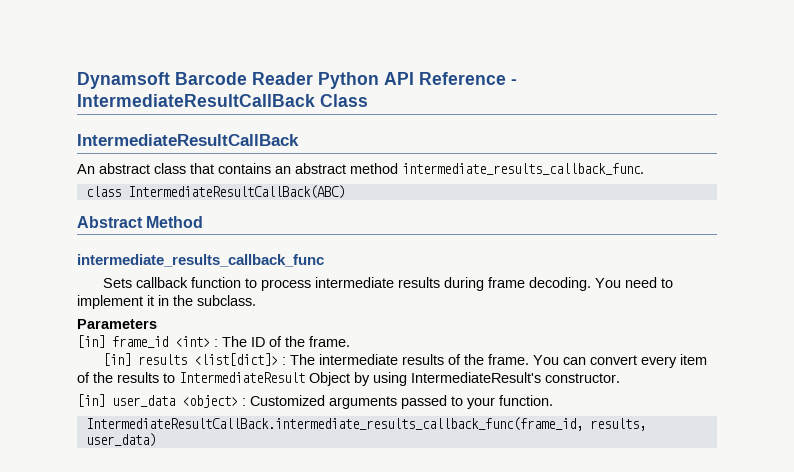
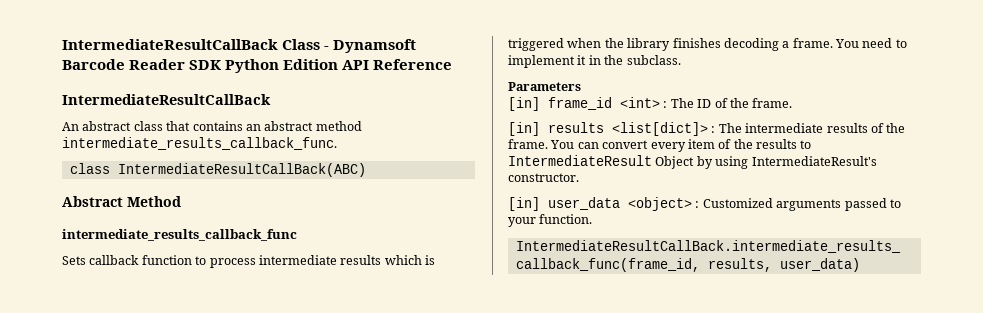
- Dynamsoft Barcode Reader Python API Reference - IntermediateResultCallBack Class
+ IntermediateResultCallBack Class - Dynamsoft Barcode Reader SDK Python Edition API Reference
- Sets callback function to process intermediate results during frame decoding.
+ Sets callback function to process intermediate results which is triggered when the library finishes decoding a frame.

